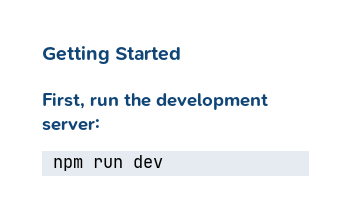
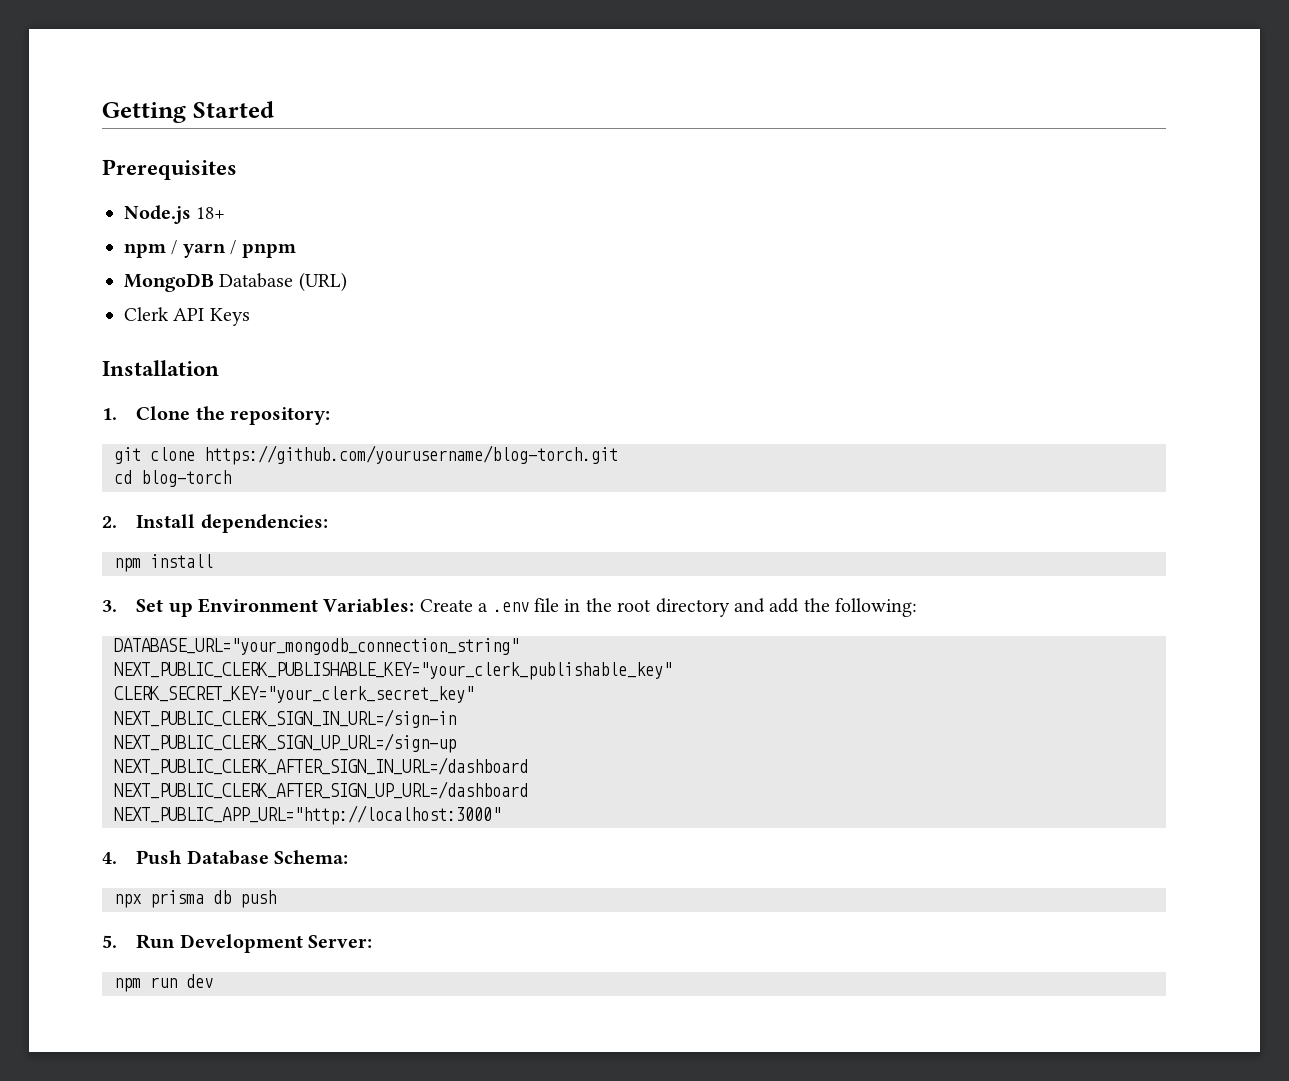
- First, run the development server:
+ Prerequisites
+ Node.js 18+
+ npm / yarn / pnpm
+ MongoDB Database (URL)
+ Clerk API Keys
+ Installation
+ 1. Clone the repository:
+ git clone https://github.com/yourusername/blog-torch.git
+ cd blog-torch
+ 2. Install dependencies:
+ npm install
+ 3. Set up Environment Variables: Create a .env file in the root directory and add the following:
+ DATABASE_URL="your_mongodb_connection_string"
+ NEXT_PUBLIC_CLERK_PUBLISHABLE_KEY="your_clerk_publishable_key"
+ CLERK_SECRET_KEY="your_clerk_secret_key"
+ NEXT_PUBLIC_CLERK_SIGN_IN_URL=/sign-in
+ NEXT_PUBLIC_CLERK_SIGN_UP_URL=/sign-up
+ NEXT_PUBLIC_CLERK_AFTER_SIGN_IN_URL=/dashboard
+ NEXT_PUBLIC_CLERK_AFTER_SIGN_UP_URL=/dashboard
+ NEXT_PUBLIC_APP_URL="http://localhost:3000"
+ 4. Push Database Schema:
+ npx prisma db push
+ 5. Run Development Server:

